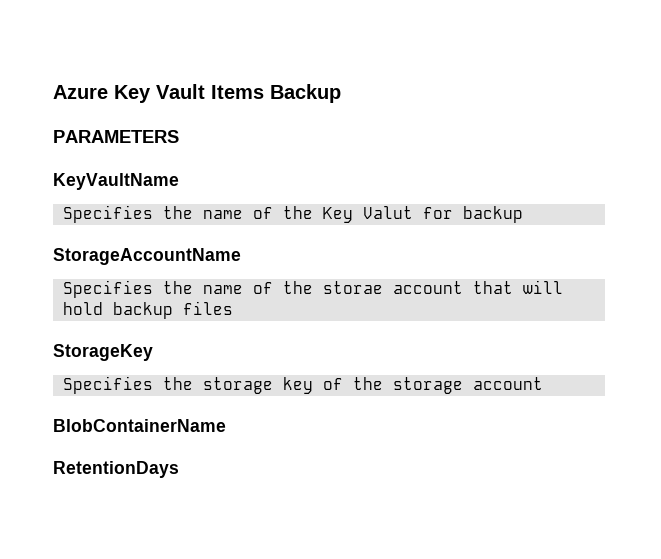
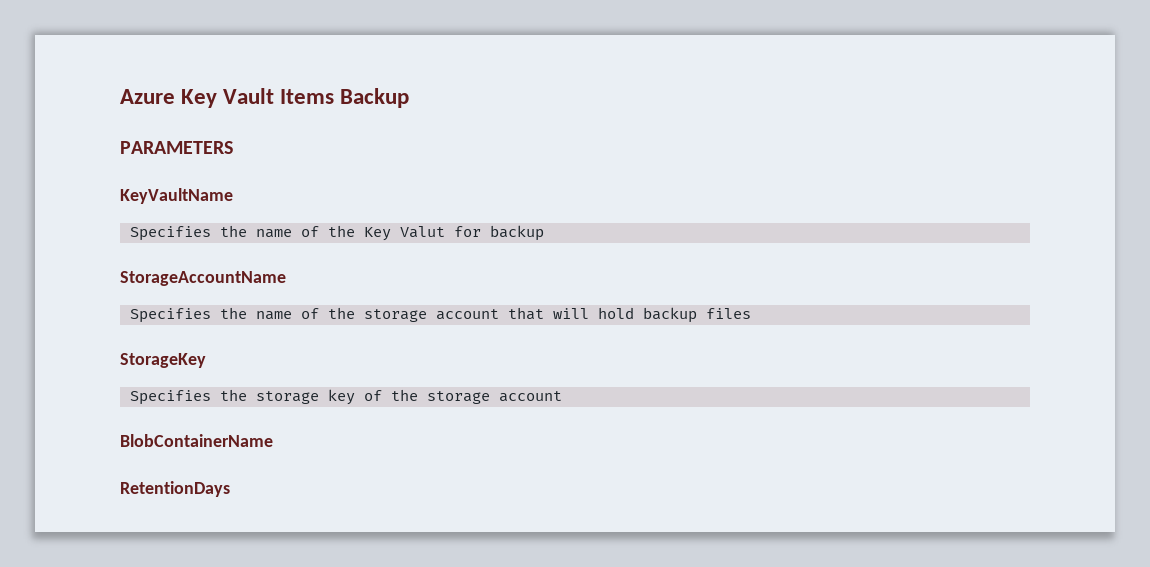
- Specifies the name of the storae account that will hold backup files
+ Specifies the name of the storage account that will hold backup files

